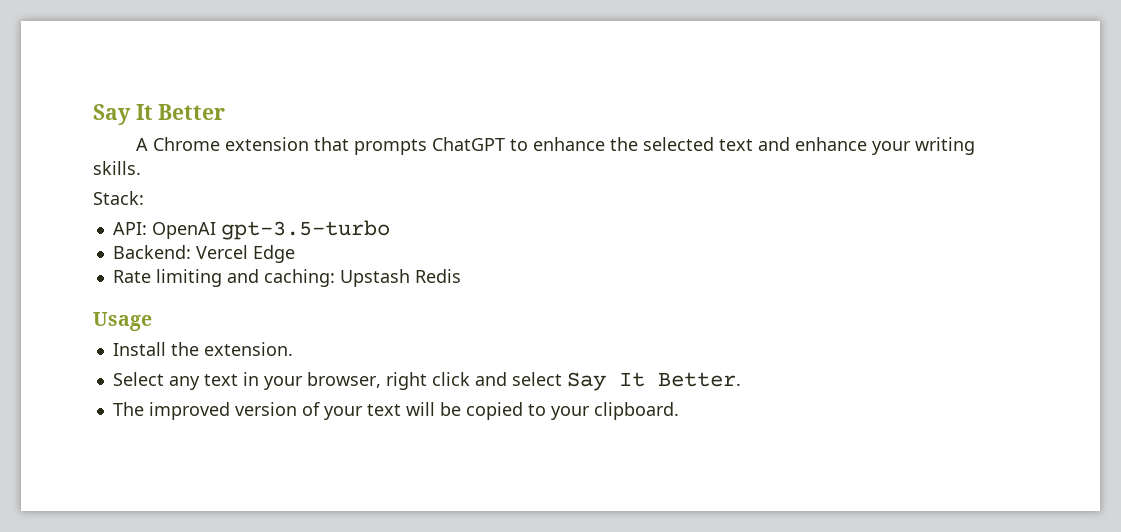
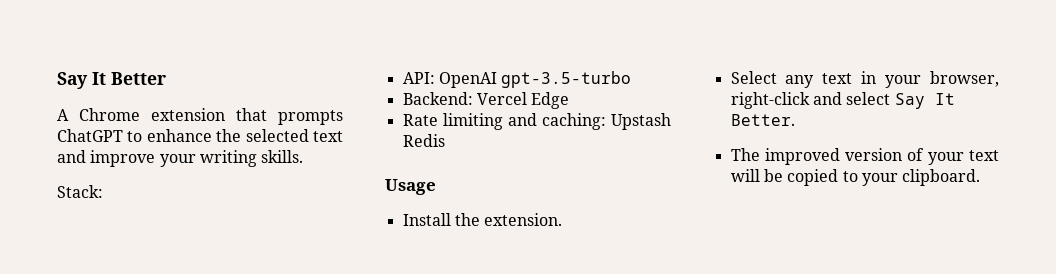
- A Chrome extension that prompts ChatGPT to enhance the selected text and enhance your writing skills.
+ A Chrome extension that prompts ChatGPT to enhance the selected text and improve your writing skills.
- Select any text in your browser, right click and select Say It Better.
+ Select any text in your browser, right-click and select Say It Better.

